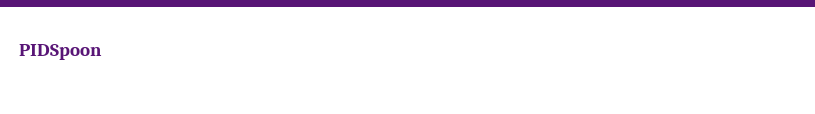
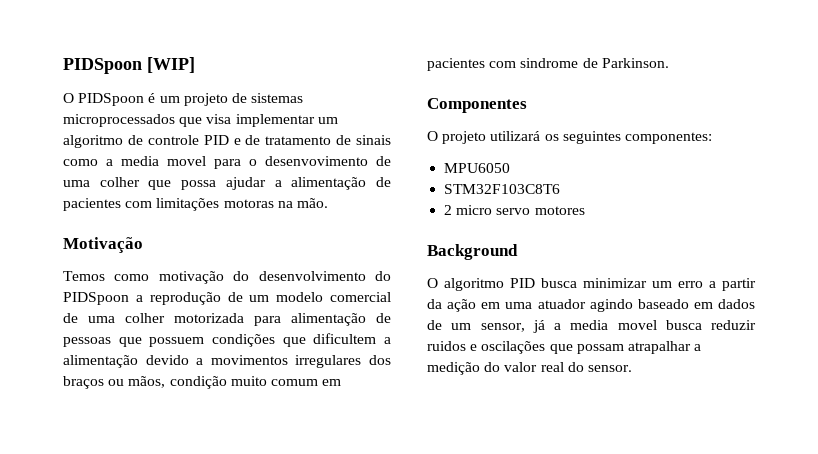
- PIDSpoon
+ PIDSpoon [WIP]
+ O PIDSpoon é um projeto de sistemas microprocessados que visa implementar um algoritmo de controle PID e de tratamento de sinais como a media movel para o desenvovimento de uma colher que possa ajudar a alimentação de pacientes com limitações motoras na mão.
+ Motivação
+ Temos como motivação do desenvolvimento do PIDSpoon a reprodução de um modelo comercial de uma colher motorizada para alimentação de pessoas que possuem condições que dificultem a alimentação devido a movimentos irregulares dos braços ou mãos, condição muito comum em pacientes com sindrome de Parkinson.
+ Componentes
+ O projeto utilizará os seguintes componentes:
+ MPU6050
+ STM32F103C8T6
+ 2 micro servo motores
+ Background
+ O algoritmo PID busca minimizar um erro a partir da ação em uma atuador agindo baseado em dados de um sensor, já a media movel busca reduzir ruidos e oscilações que possam atrapalhar a medição do valor real do sensor.

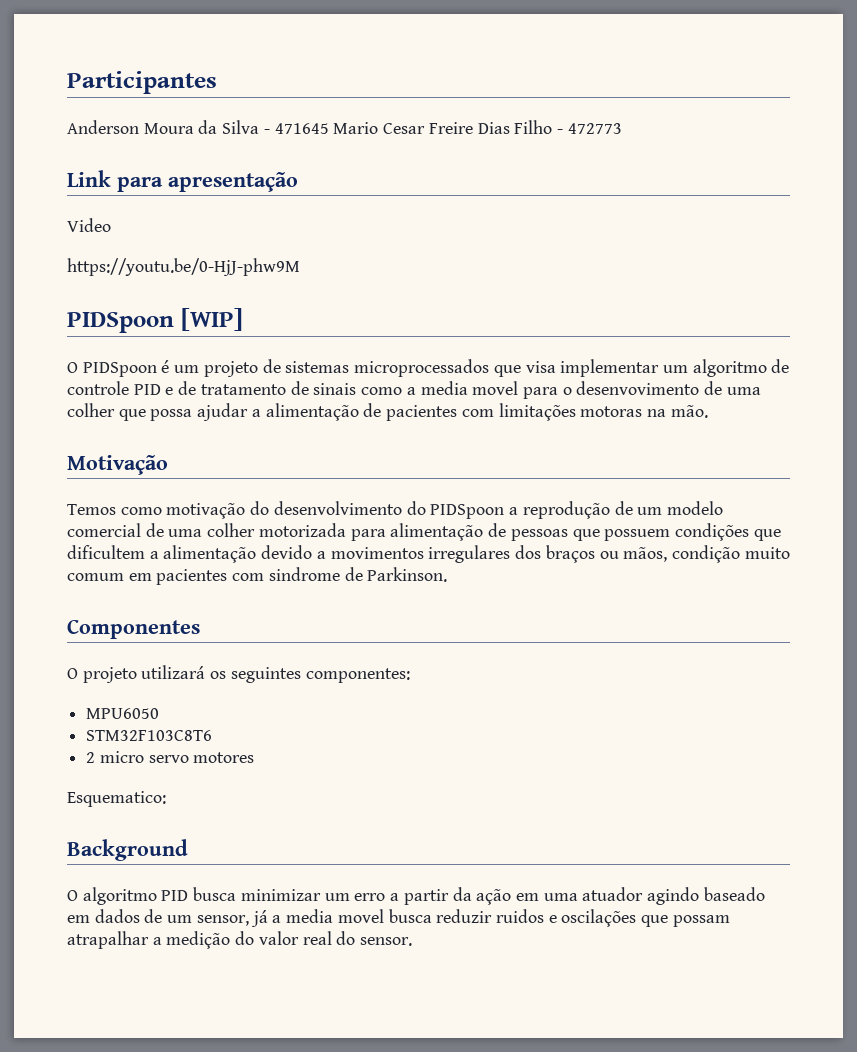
+ Participantes
+ Anderson Moura da Silva - 471645 Mario Cesar Freire Dias Filho - 472773
+ Link para apresentação
+ Video
+ https://youtu.be/0-HjJ-phw9M
+ Esquematico:

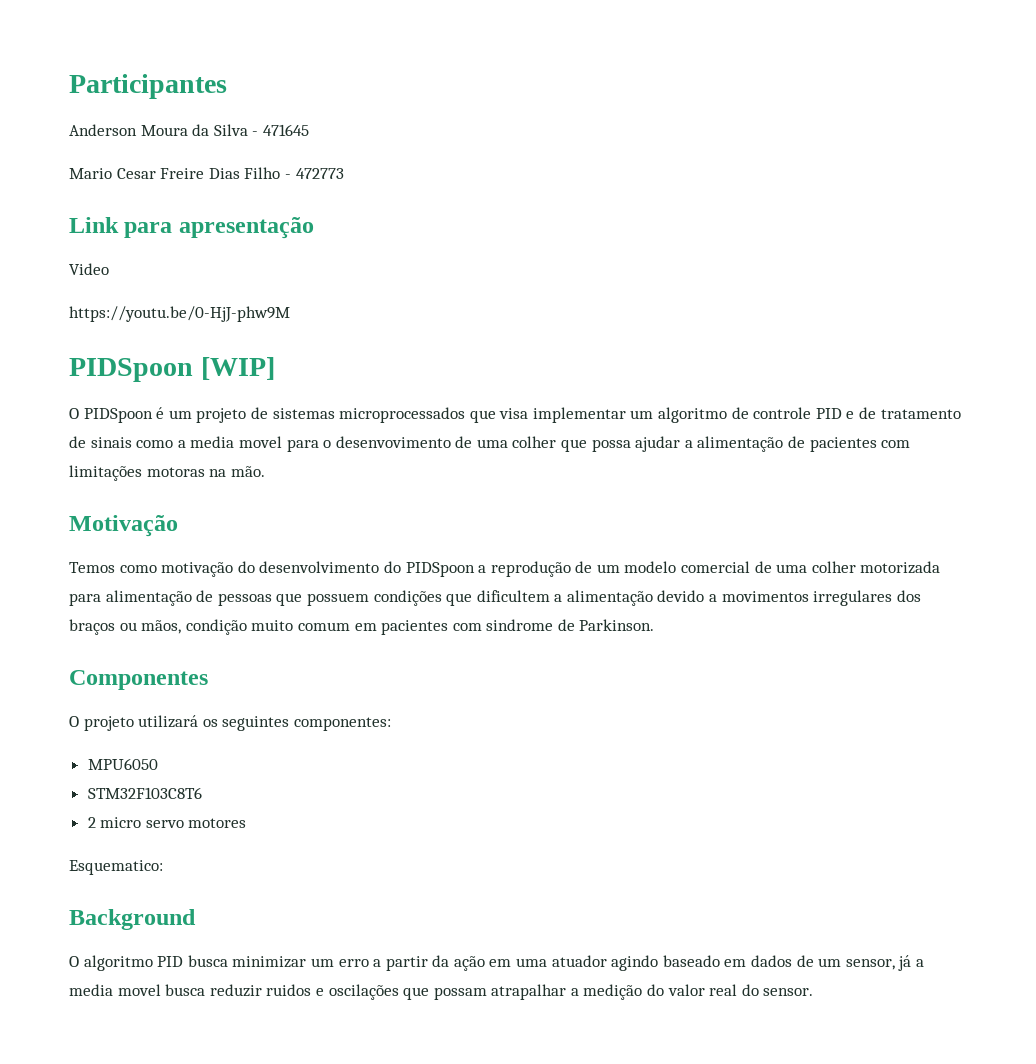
- Anderson Moura da Silva - 471645 Mario Cesar Freire Dias Filho - 472773
+ Anderson Moura da Silva - 471645
+ Mario Cesar Freire Dias Filho - 472773

